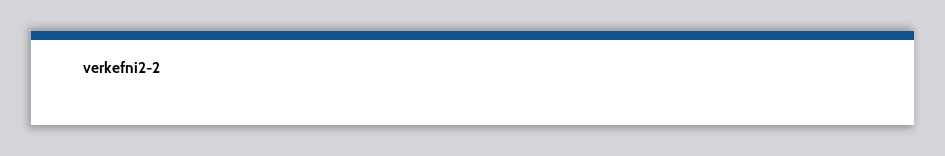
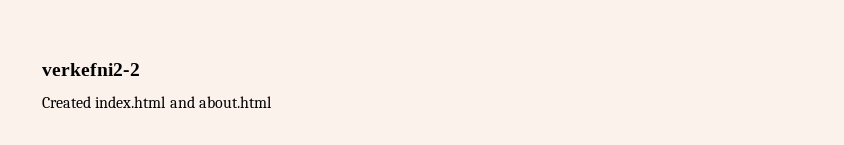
+ Created index.html and about.html

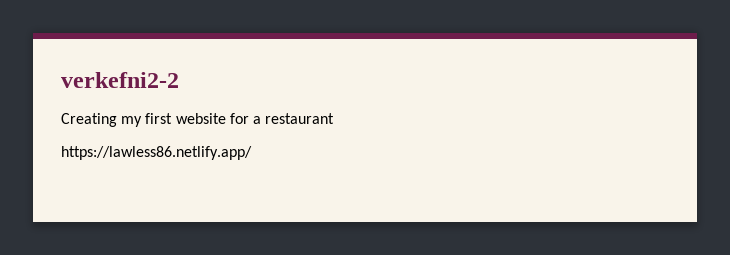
- Created index.html and about.html
+ Creating my first website for a restaurant
+ https://lawless86.netlify.app/

